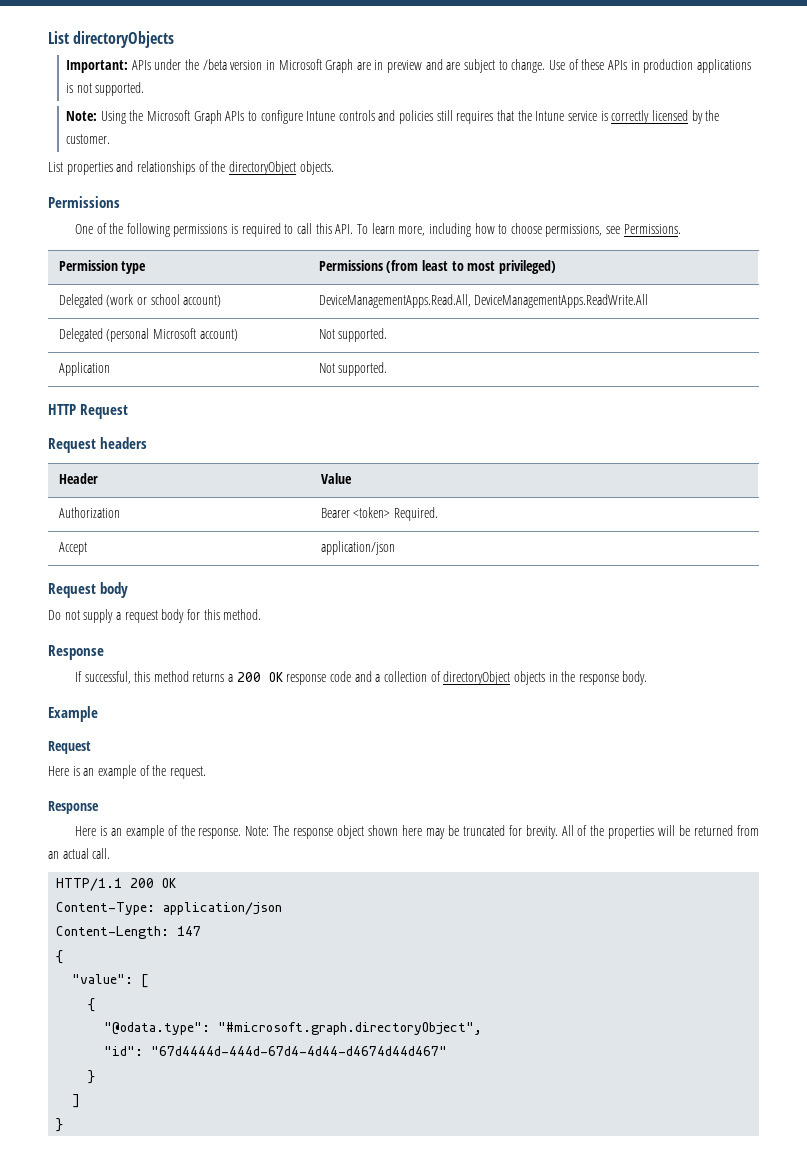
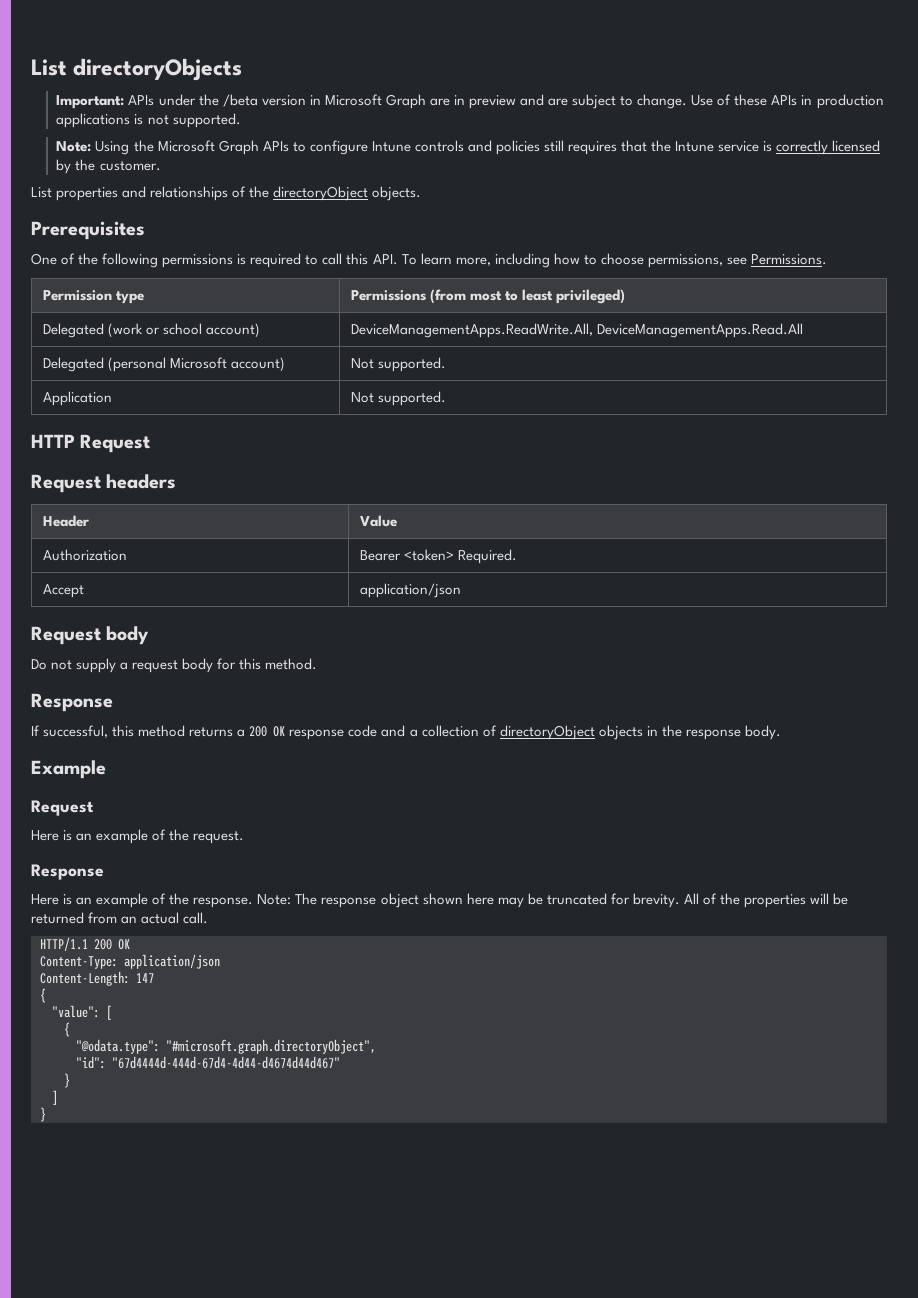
  List properties and relationships of the directoryObject objects.
- Permissions
+ Prerequisites
- Permission type | Permissions (from least to most privileged)
+ Permission type | Permissions (from most to least privileged)
- Delegated (work or school account) | DeviceManagementApps.Read.All, DeviceManagementApps.ReadWrite.All
+ Delegated (work or school account) | DeviceManagementApps.ReadWrite.All, DeviceManagementApps.Read.All

